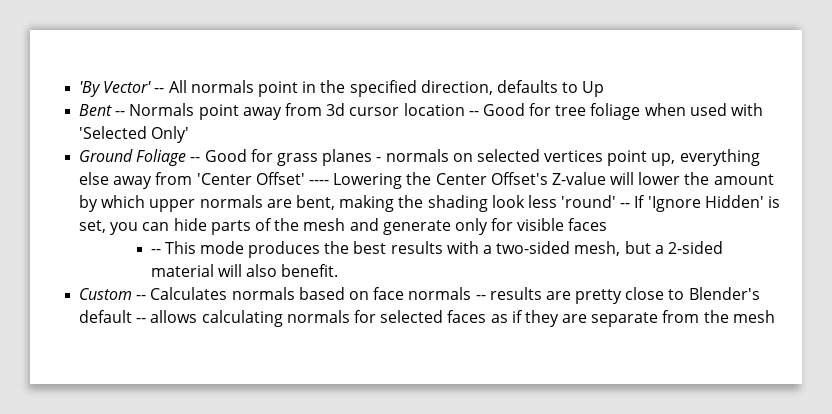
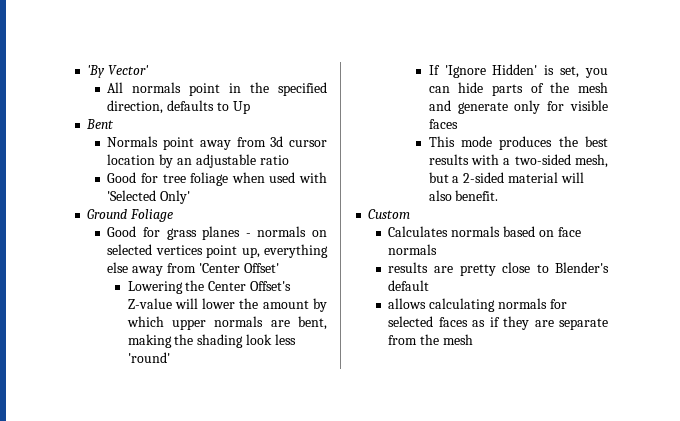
- 'By Vector' -- All normals point in the specified direction, defaults to Up
+ 'By Vector'
+ All normals point in the specified direction, defaults to Up
- Bent -- Normals point away from 3d cursor location -- Good for tree foliage when used with 'Selected Only'
+ Bent
+ Normals point away from 3d cursor location by an adjustable ratio
+ Good for tree foliage when used with 'Selected Only'
- Ground Foliage -- Good for grass planes - normals on selected vertices point up, everything else away from 'Center Offset' ---- Lowering the Center Offset's Z-value will lower the amount by which upper normals are bent, making the shading look less 'round' -- If 'Ignore Hidden' is set, you can hide parts of the mesh and generate only for visible faces
+ Ground Foliage
+ Good for grass planes - normals on selected vertices point up, everything else away from 'Center Offset'
+ Lowering the Center Offset's Z-value will lower the amount by which upper normals are bent, making the shading look less 'round'
+ If 'Ignore Hidden' is set, you can hide parts of the mesh and generate only for visible faces
- -- This mode produces the best results with a two-sided mesh, but a 2-sided material will also benefit.
+ This mode produces the best results with a two-sided mesh, but a 2-sided material will also benefit.
- Custom -- Calculates normals based on face normals -- results are pretty close to Blender's default -- allows calculating normals for selected faces as if they are separate from the mesh
+ Custom
+ Calculates normals based on face normals
+ results are pretty close to Blender's default
+ allows calculating normals for selected faces as if they are separate from the mesh

